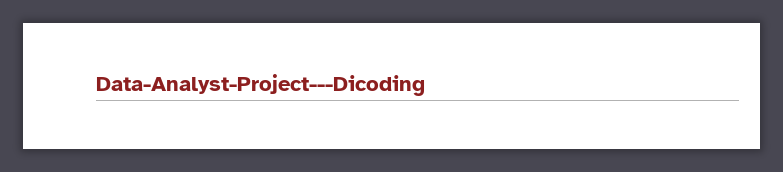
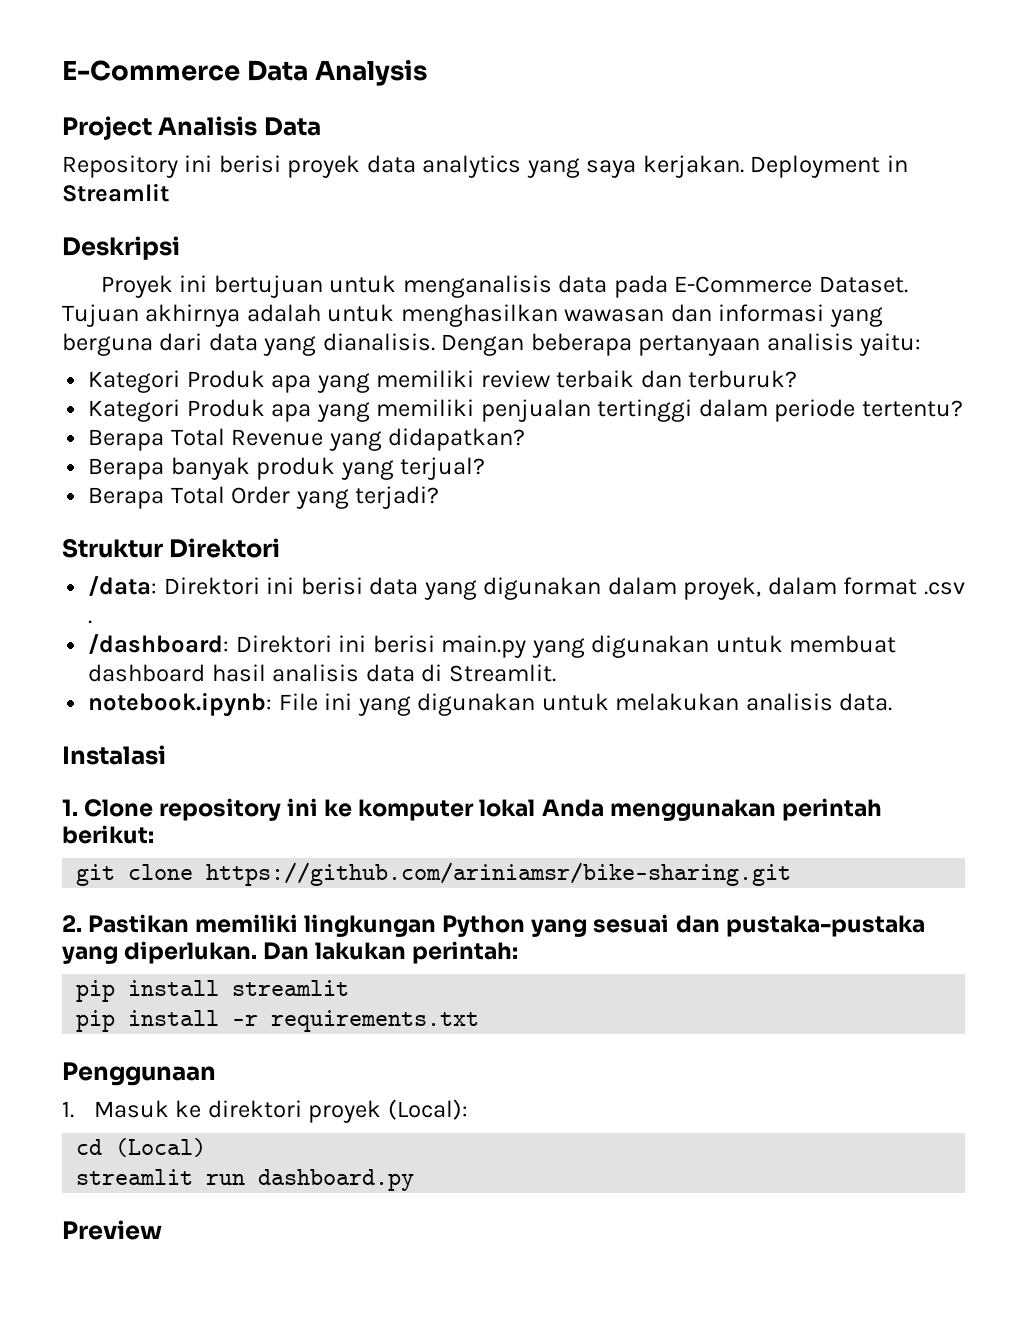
- Data-Analyst-Project---Dicoding
+ E-Commerce Data Analysis
+ Project Analisis Data
+ Repository ini berisi proyek data analytics yang saya kerjakan. Deployment in Streamlit
+ Deskripsi
+ Proyek ini bertujuan untuk menganalisis data pada E-Commerce Dataset. Tujuan akhirnya adalah untuk menghasilkan wawasan dan informasi yang berguna dari data yang dianalisis. Dengan beberapa pertanyaan analisis yaitu:
+ Kategori Produk apa yang memiliki review terbaik dan terburuk?
+ Kategori Produk apa yang memiliki penjualan tertinggi dalam periode tertentu?
+ Berapa Total Revenue yang didapatkan?
+ Berapa banyak produk yang terjual?
+ Berapa Total Order yang terjadi?
+ Struktur Direktori
+ /data: Direktori ini berisi data yang digunakan dalam proyek, dalam format .csv .
+ /dashboard: Direktori ini berisi main.py yang digunakan untuk membuat dashboard hasil analisis data di Streamlit.
+ notebook.ipynb: File ini yang digunakan untuk melakukan analisis data.
+ Instalasi
+ 1. Clone repository ini ke komputer lokal Anda menggunakan perintah berikut:
+ git clone https://github.com/ariniamsr/bike-sharing.git
+ 2. Pastikan memiliki lingkungan Python yang sesuai dan pustaka-pustaka yang diperlukan. Dan lakukan perintah:
+ pip install streamlit
+ pip install -r requirements.txt
+ Penggunaan
+ 1. Masuk ke direktori proyek (Local):
+ cd (Local)
+ streamlit run dashboard.py
+ Preview

